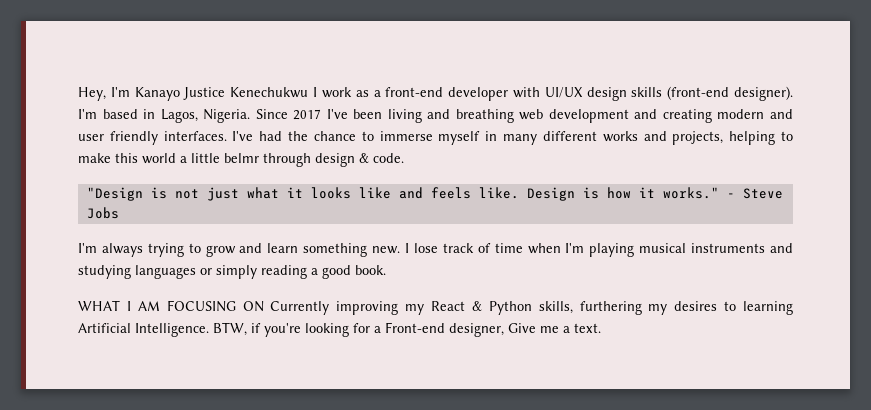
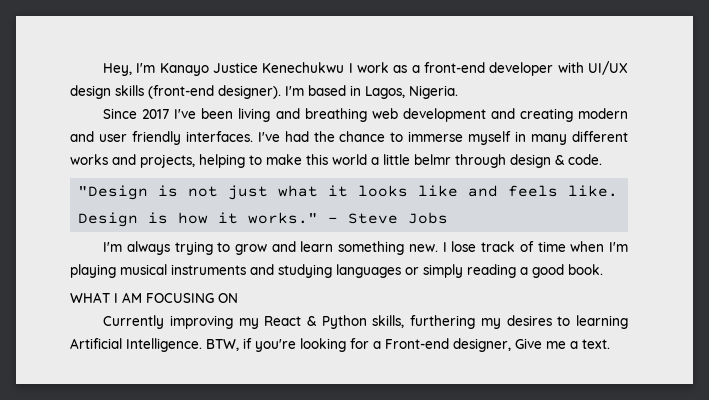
- I'm based in Lagos, Nigeria. Since 2017 I've been living and breathing web development and creating modern and user friendly interfaces.
+ I'm based in Lagos, Nigeria.
+ Since 2017 I've been living and breathing web development and creating modern and user friendly interfaces.
- WHAT I AM FOCUSING ON Currently improving my React & Python skills, furthering my desires to learning Artificial Intelligence.
+ WHAT I AM FOCUSING ON
+ Currently improving my React & Python skills, furthering my desires to learning Artificial Intelligence.

